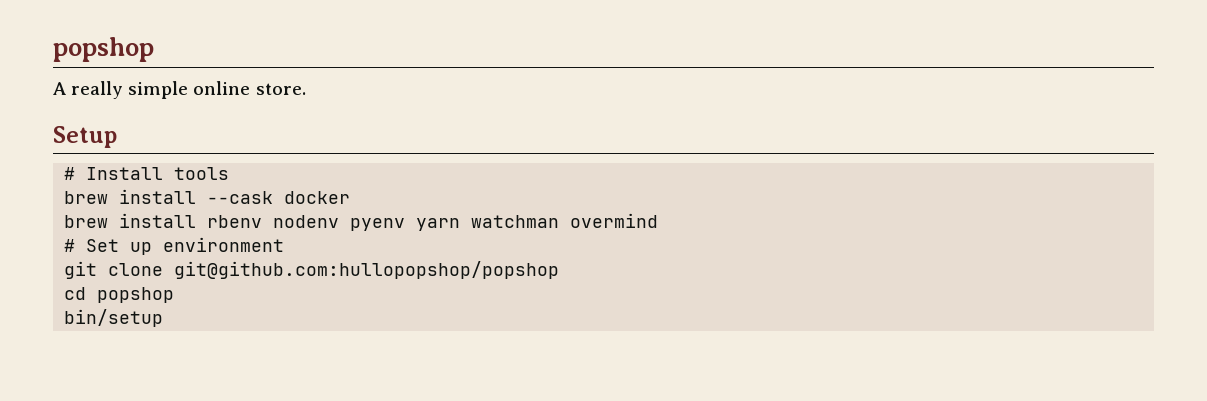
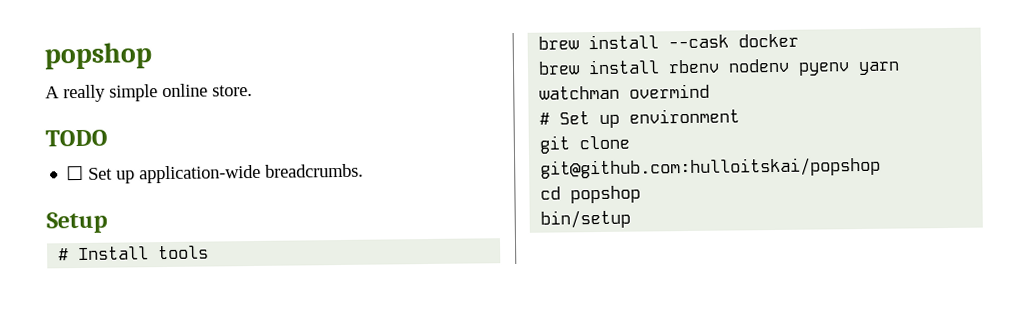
+ TODO
+ ☐ Set up application-wide breadcrumbs.
- git clone git@github.com:hullopopshop/popshop
+ git clone git@github.com:hulloitskai/popshop

